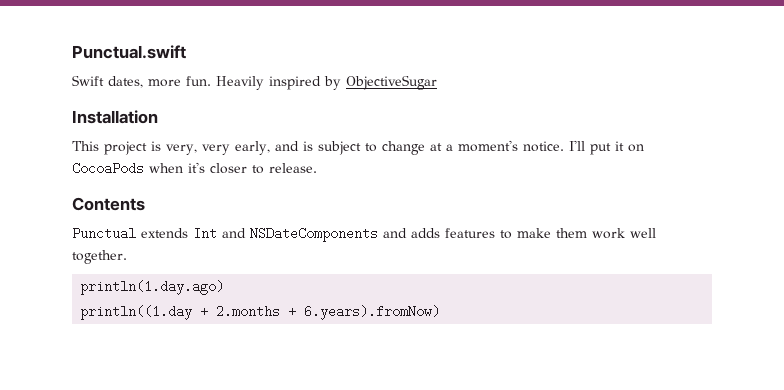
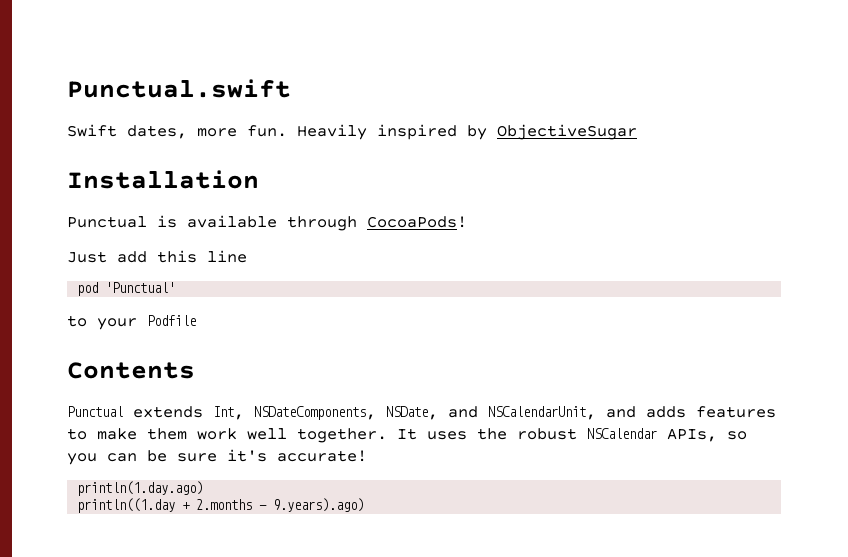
- This project is very, very early, and is subject to change at a moment's notice. I'll put it on CocoaPods when it's closer to release.
+ Punctual is available through CocoaPods!
+ Just add this line
+ pod 'Punctual'
+ to your Podfile
  Contents
- Punctual extends Int and NSDateComponents and adds features to make them work well together.
+ Punctual extends Int, NSDateComponents, NSDate, and NSCalendarUnit, and adds features to make them work well together. It uses the robust NSCalendar APIs, so you can be sure it's accurate!
- println((1.day + 2.months + 6.years).fromNow)
+ println((1.day + 2.months - 9.years).ago)

